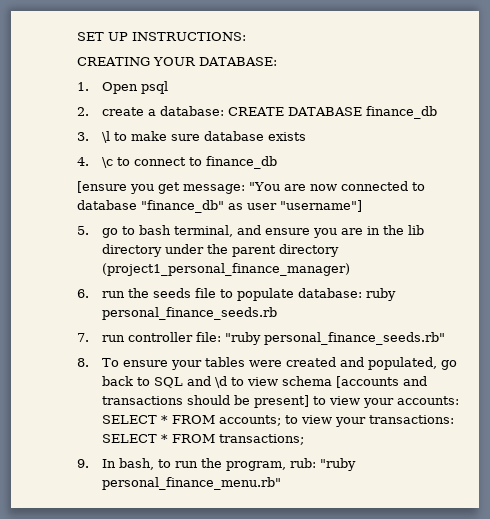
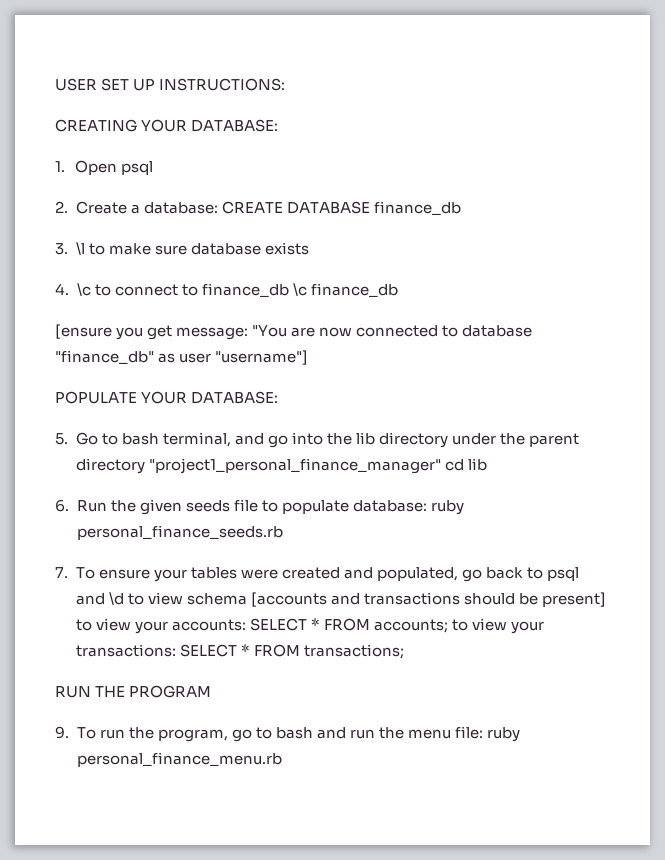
- SET UP INSTRUCTIONS:
+ USER SET UP INSTRUCTIONS:
- 2. create a database: CREATE DATABASE finance_db
+ 2. Create a database: CREATE DATABASE finance_db
- 4. \c to connect to finance_db
+ 4. \c to connect to finance_db \c finance_db
+ POPULATE YOUR DATABASE:
- 5. go to bash terminal, and ensure you are in the lib directory under the parent directory (project1_personal_finance_manager)
- 6. run the seeds file to populate database: ruby personal_finance_seeds.rb
+ 5. Go to bash terminal, and go into the lib directory under the parent directory "project1_personal_finance_manager" cd lib
+ 6. Run the given seeds file to populate database: ruby personal_finance_seeds.rb
- 7. run controller file: "ruby personal_finance_seeds.rb"
- 8. To ensure your tables were created and populated, go back to SQL and \d to view schema [accounts and transactions should be present] to view your accounts: SELECT * FROM accounts; to view your transactions: SELECT * FROM transactions;
+ 7. To ensure your tables were created and populated, go back to psql and \d to view schema [accounts and transactions should be present] to view your accounts: SELECT * FROM accounts; to view your transactions: SELECT * FROM transactions;
- 9. In bash, to run the program, rub: "ruby personal_finance_menu.rb"
+ RUN THE PROGRAM
+ 9. To run the program, go to bash and run the menu file: ruby personal_finance_menu.rb

